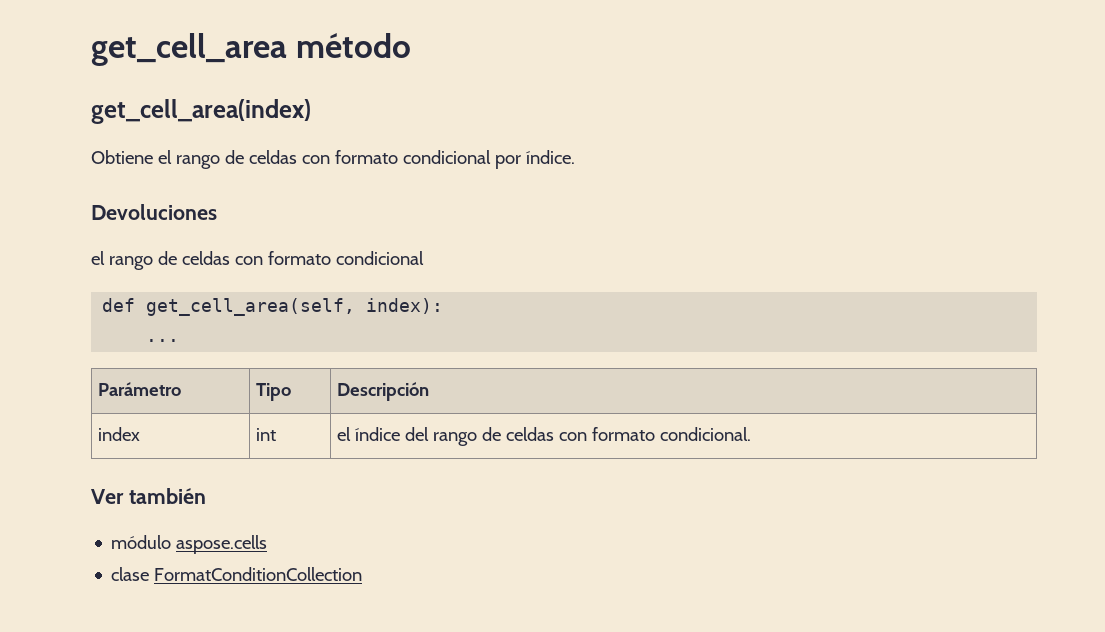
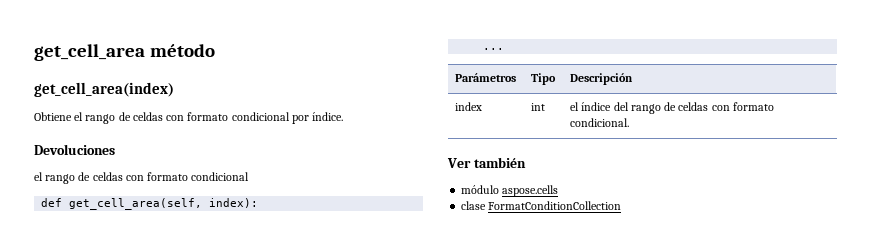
- Parámetro | Tipo | Descripción
+ Parámetros | Tipo | Descripción

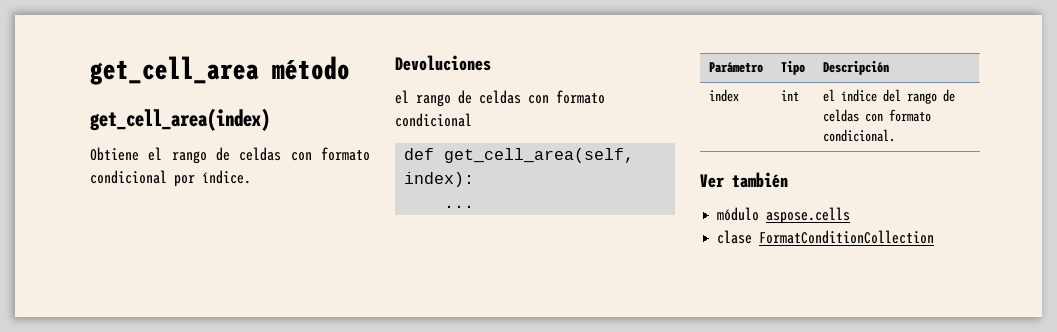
- Parámetros | Tipo | Descripción
+ Parámetro | Tipo | Descripción

